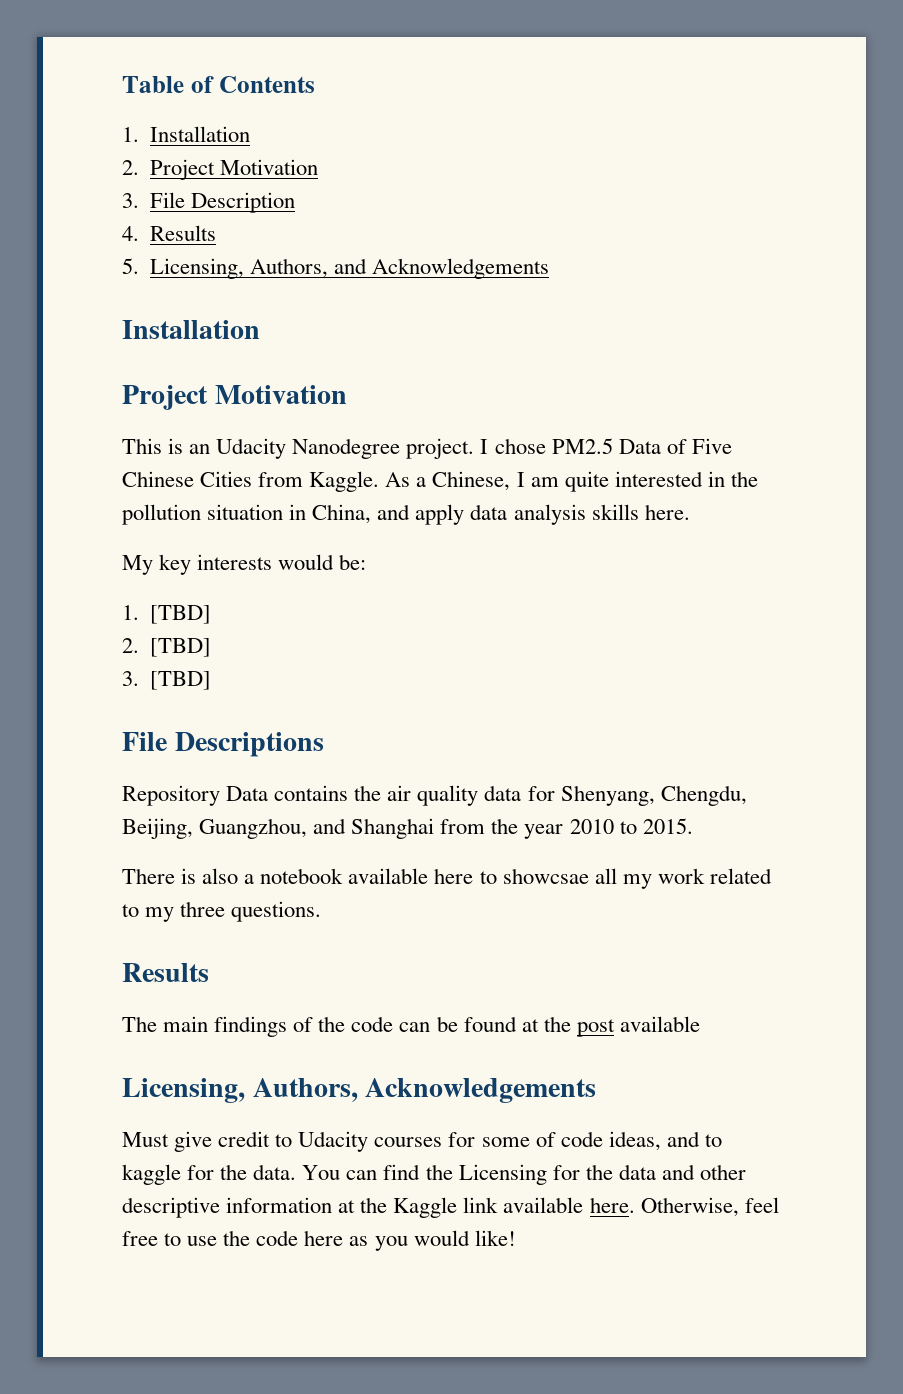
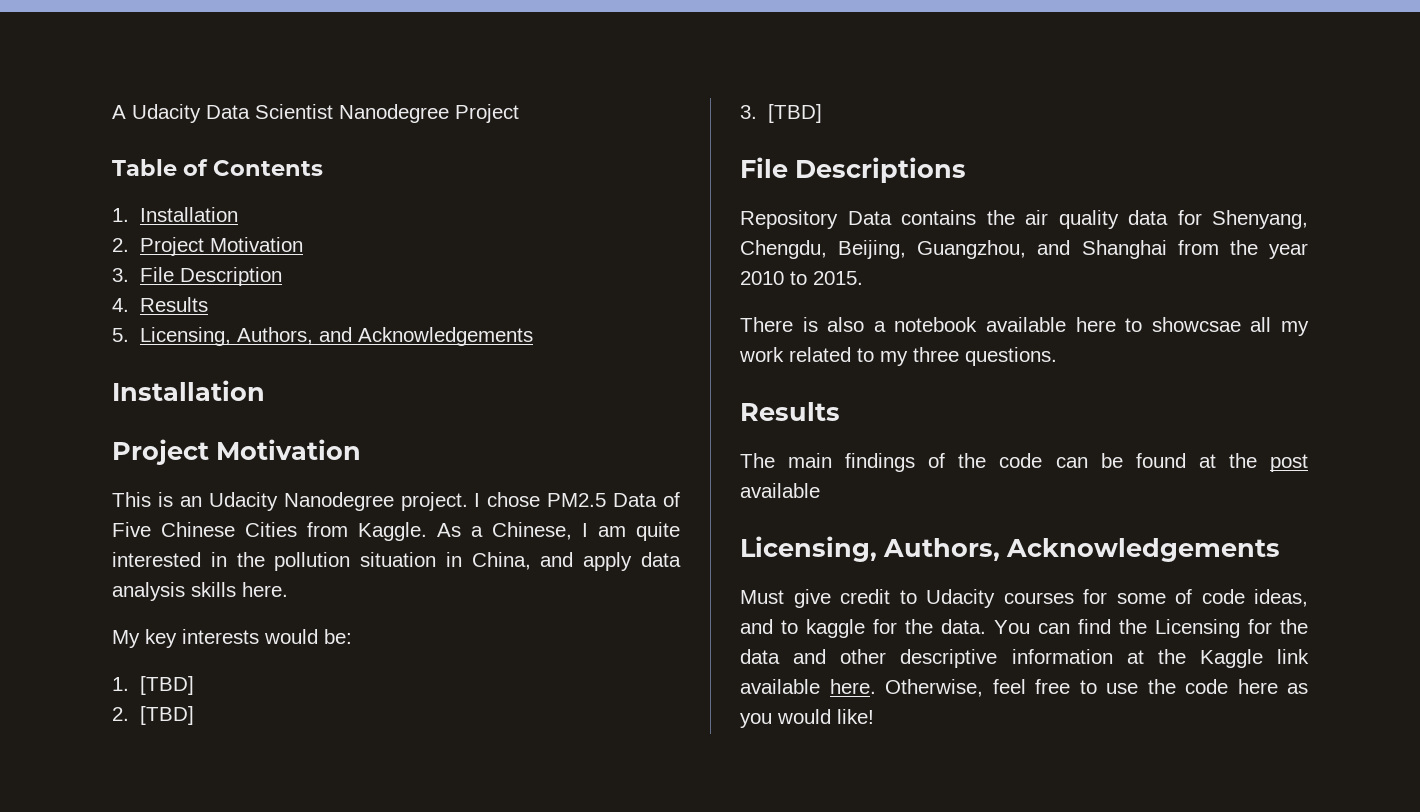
+ A Udacity Data Scientist Nanodegree Project

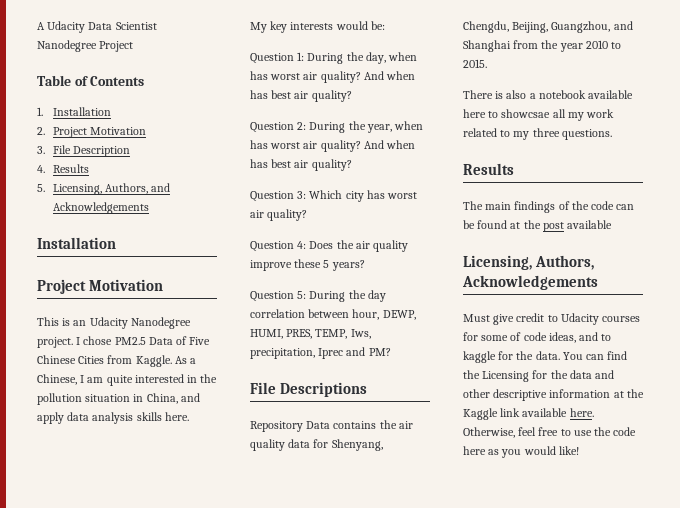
- 1. [TBD]
- 2. [TBD]
- 3. [TBD]
+ Question 1: During the day, when has worst air quality? And when has best air quality?
+ Question 2: During the year, when has worst air quality? And when has best air quality?
+ Question 3: Which city has worst air quality?
+ Question 4: Does the air quality improve these 5 years?
+ Question 5: During the day correlation between hour, DEWP, HUMI, PRES, TEMP, Iws, precipitation, Iprec and PM?

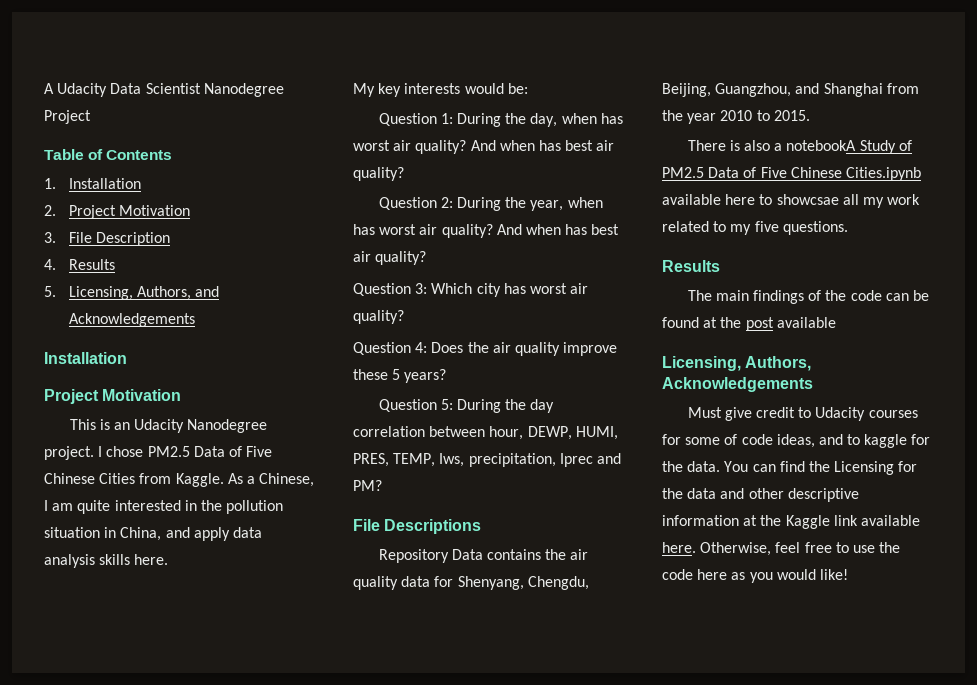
- There is also a notebook available here to showcsae all my work related to my three questions.
+ There is also a notebookA Study of PM2.5 Data of Five Chinese Cities.ipynb available here to showcsae all my work related to my five questions.

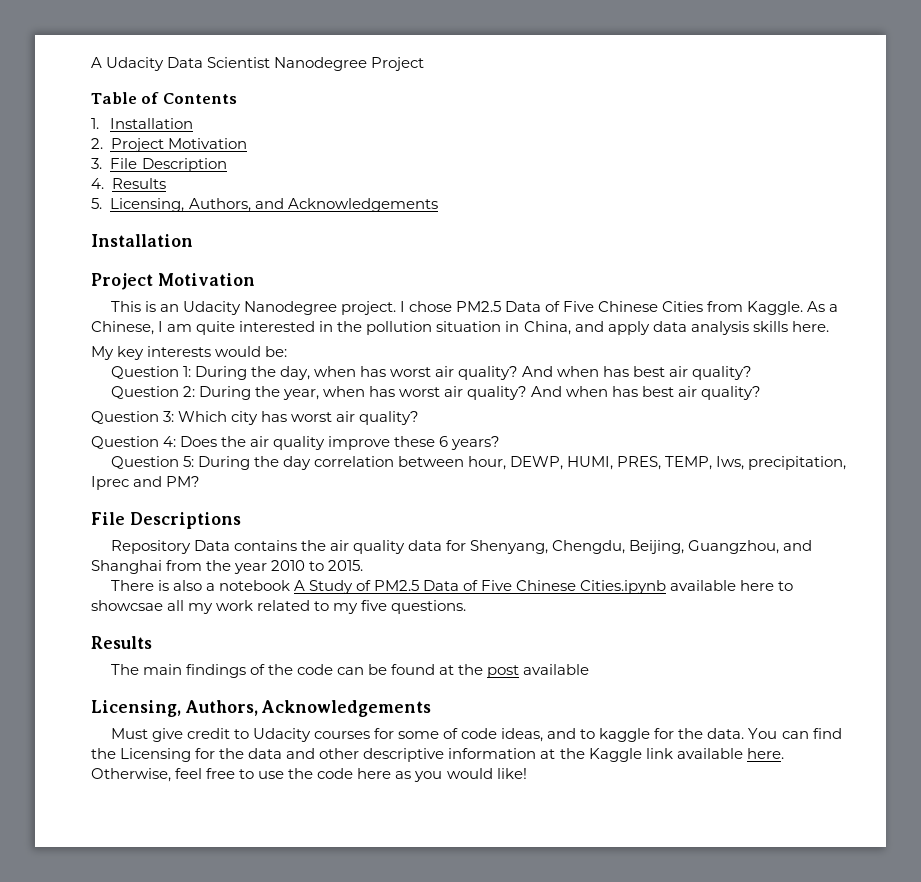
- Question 4: Does the air quality improve these 5 years?
+ Question 4: Does the air quality improve these 6 years?
- There is also a notebookA Study of PM2.5 Data of Five Chinese Cities.ipynb available here to showcsae all my work related to my five questions.
+ There is also a notebook A Study of PM2.5 Data of Five Chinese Cities.ipynb available here to showcsae all my work related to my five questions.

